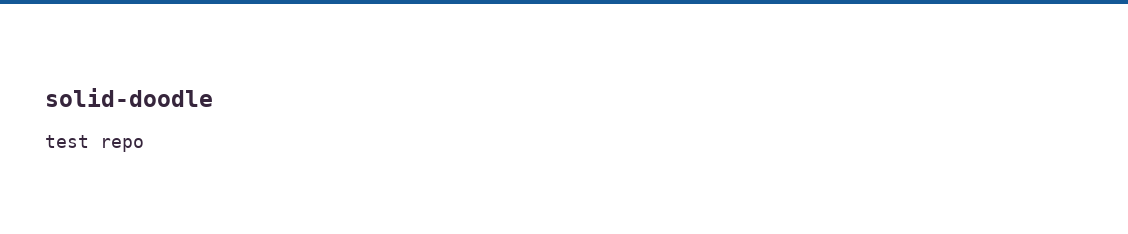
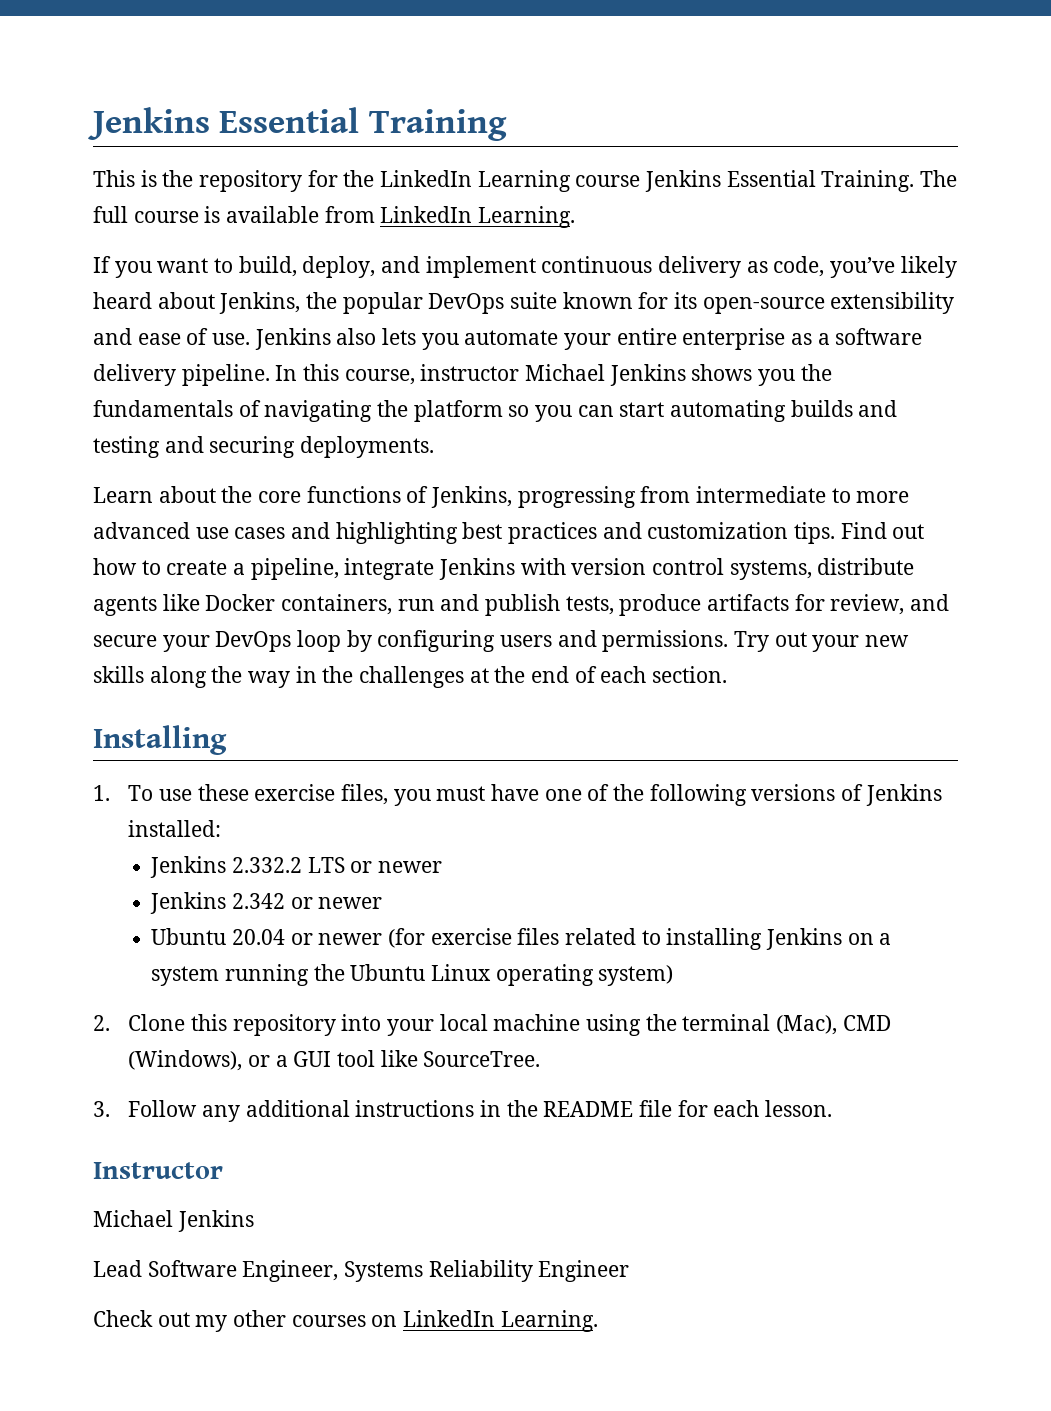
- solid-doodle
- test repo
+ Jenkins Essential Training
+ This is the repository for the LinkedIn Learning course Jenkins Essential Training. The full course is available from LinkedIn Learning.
+ If you want to build, deploy, and implement continuous delivery as code, you’ve likely heard about Jenkins, the popular DevOps suite known for its open-source extensibility and ease of use. Jenkins also lets you automate your entire enterprise as a software delivery pipeline. In this course, instructor Michael Jenkins shows you the fundamentals of navigating the platform so you can start automating builds and testing and securing deployments.
+ Learn about the core functions of Jenkins, progressing from intermediate to more advanced use cases and highlighting best practices and customization tips. Find out how to create a pipeline, integrate Jenkins with version control systems, distribute agents like Docker containers, run and publish tests, produce artifacts for review, and secure your DevOps loop by configuring users and permissions. Try out your new skills along the way in the challenges at the end of each section.
+ Installing
+ 1. To use these exercise files, you must have one of the following versions of Jenkins installed:
+ Jenkins 2.332.2 LTS or newer
+ Jenkins 2.342 or newer
+ Ubuntu 20.04 or newer (for exercise files related to installing Jenkins on a system running the Ubuntu Linux operating system)
+ 2. Clone this repository into your local machine using the terminal (Mac), CMD (Windows), or a GUI tool like SourceTree.
+ 3. Follow any additional instructions in the README file for each lesson.
+ Instructor
+ Michael Jenkins
+ Lead Software Engineer, Systems Reliability Engineer
+ Check out my other courses on LinkedIn Learning.

